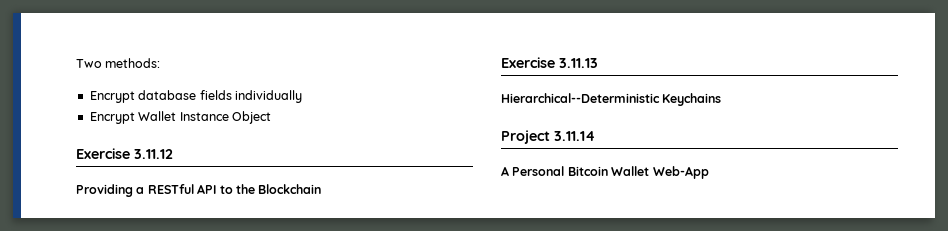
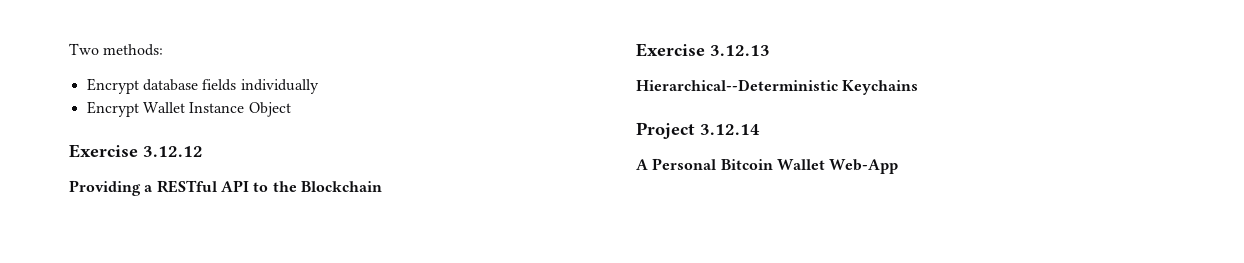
- Exercise 3.11.12
+ Exercise 3.12.12
- Exercise 3.11.13
+ Exercise 3.12.13
- Project 3.11.14
+ Project 3.12.14

